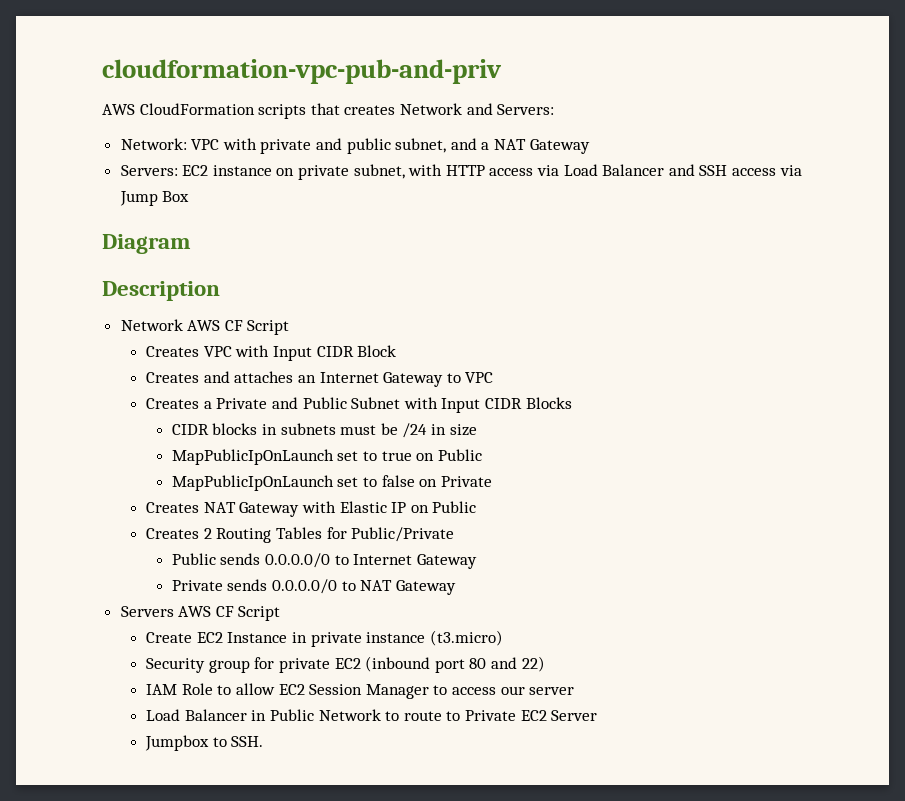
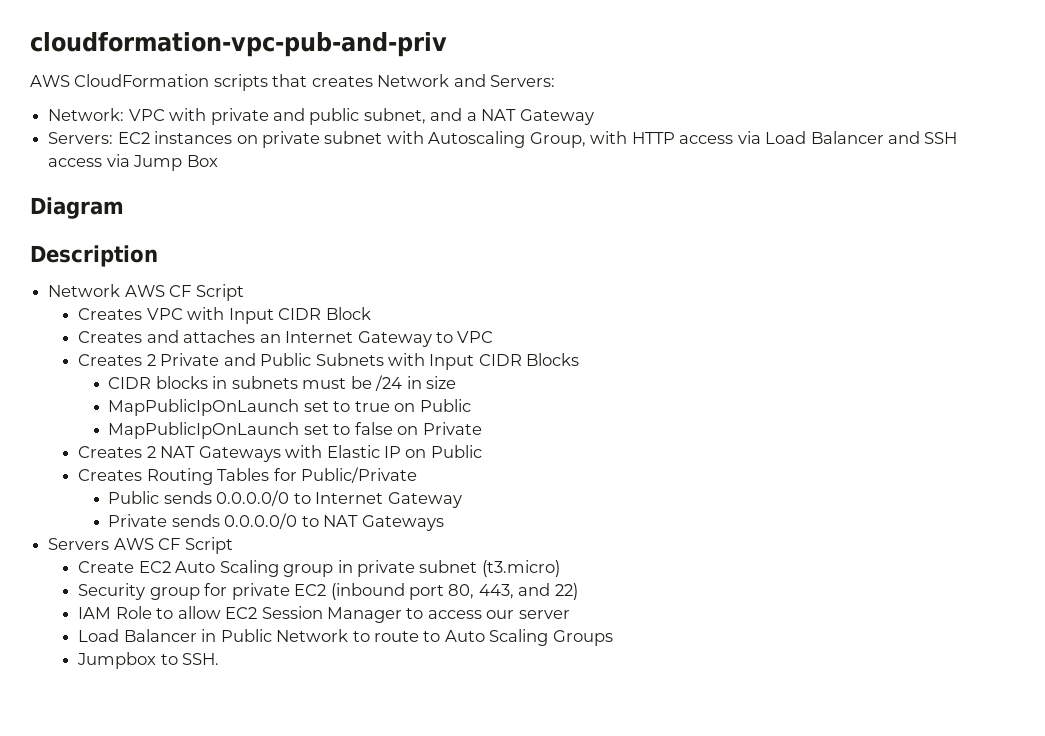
- Servers: EC2 instance on private subnet, with HTTP access via Load Balancer and SSH access via Jump Box
+ Servers: EC2 instances on private subnet with Autoscaling Group, with HTTP access via Load Balancer and SSH access via Jump Box
- Creates a Private and Public Subnet with Input CIDR Blocks
+ Creates 2 Private and Public Subnets with Input CIDR Blocks
- Creates NAT Gateway with Elastic IP on Public
+ Creates 2 NAT Gateways with Elastic IP on Public
- Creates 2 Routing Tables for Public/Private
+ Creates Routing Tables for Public/Private
- Private sends 0.0.0.0/0 to NAT Gateway
+ Private sends 0.0.0.0/0 to NAT Gateways
- Create EC2 Instance in private instance (t3.micro)
+ Create EC2 Auto Scaling group in private subnet (t3.micro)
- Security group for private EC2 (inbound port 80 and 22)
+ Security group for private EC2 (inbound port 80, 443, and 22)
- Load Balancer in Public Network to route to Private EC2 Server
+ Load Balancer in Public Network to route to Auto Scaling Groups

